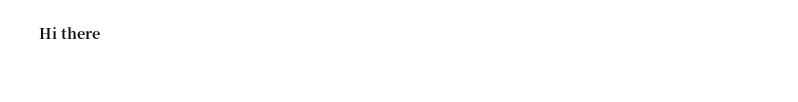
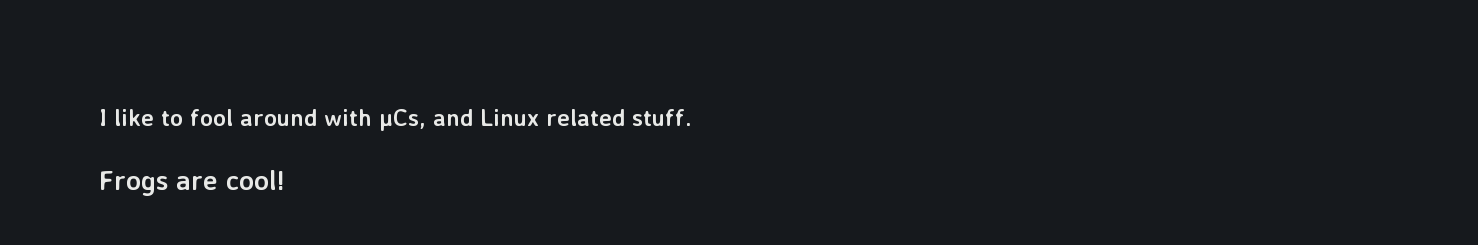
- Hi there
+ I like to fool around with µCs, and Linux related stuff.
+ Frogs are cool!

